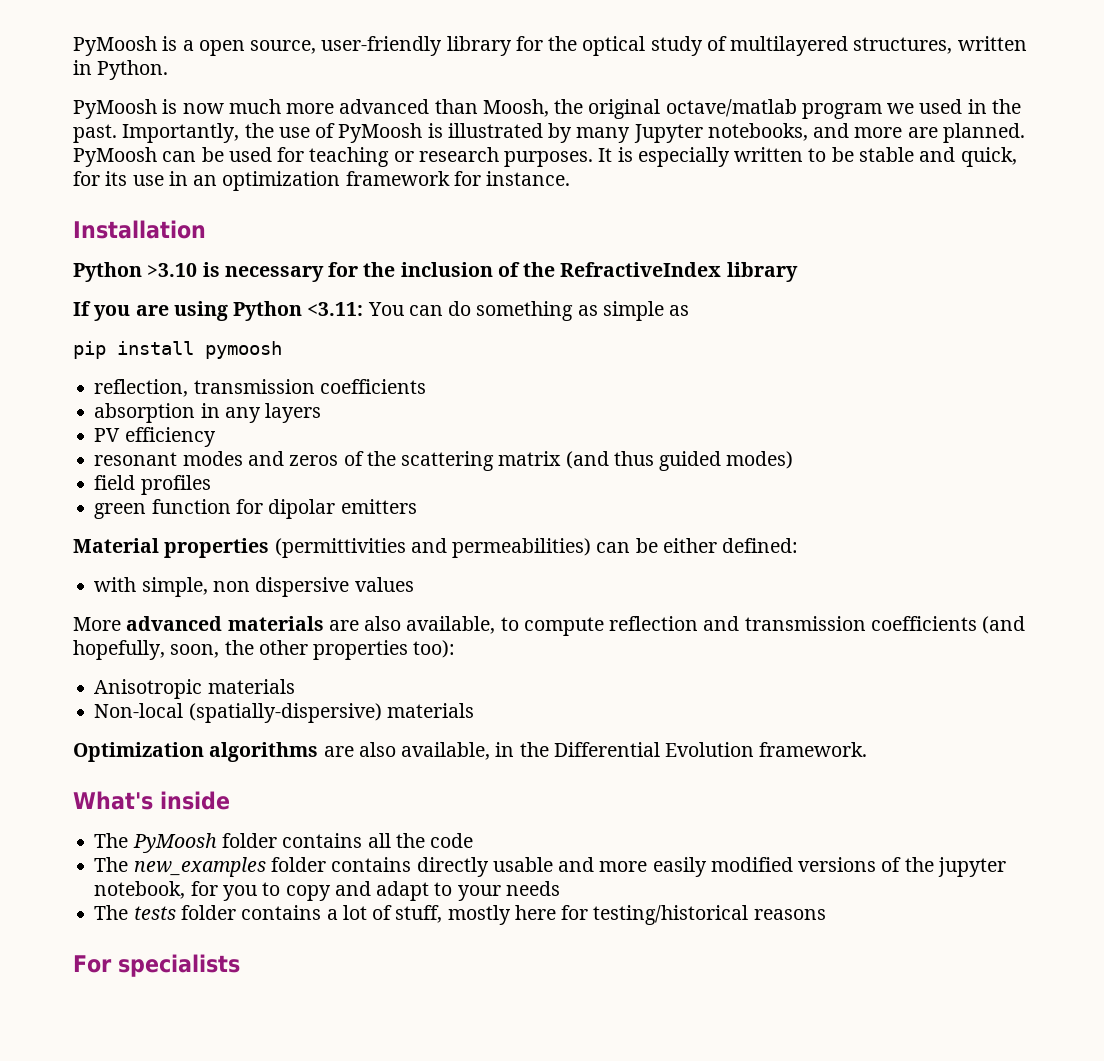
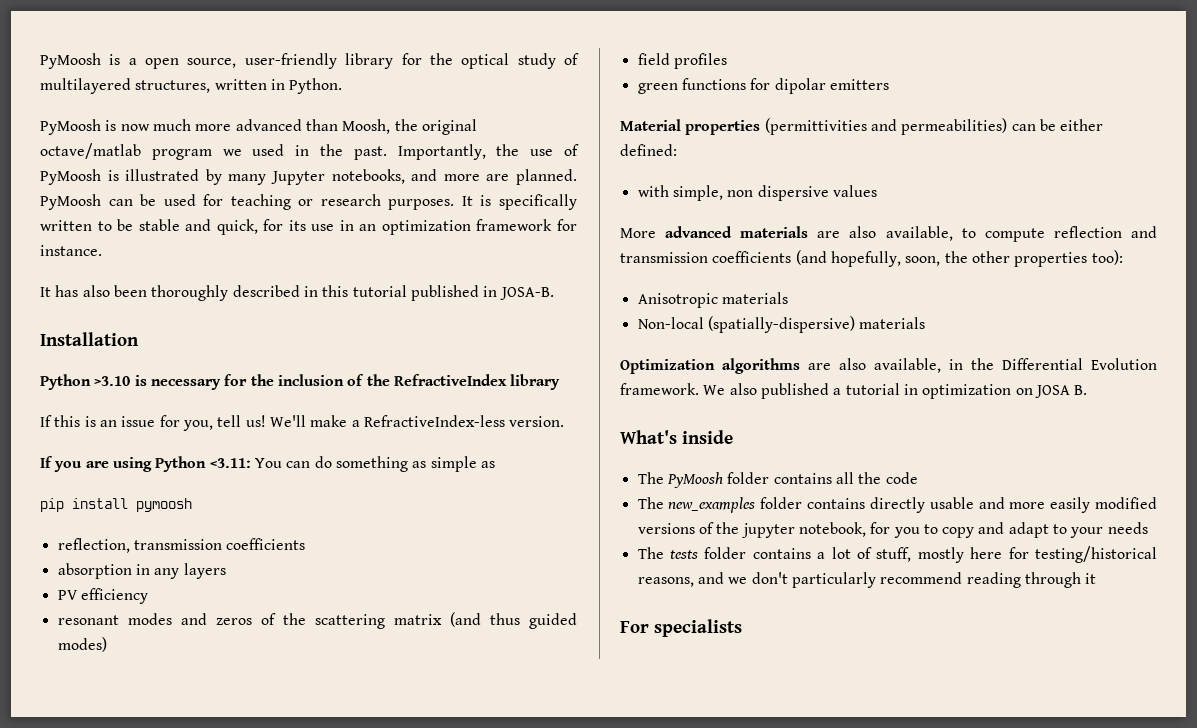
- It is especially written to be stable and quick, for its use in an optimization framework for instance.
+ It is specifically written to be stable and quick, for its use in an optimization framework for instance.
+ It has also been thoroughly described in this tutorial published in JOSA-B.
+ If this is an issue for you, tell us! We'll make a RefractiveIndex-less version.
- green function for dipolar emitters
+ green functions for dipolar emitters
+ We also published a tutorial in optimization on JOSA B.
- The tests folder contains a lot of stuff, mostly here for testing/historical reasons
+ The tests folder contains a lot of stuff, mostly here for testing/historical reasons, and we don't particularly recommend reading through it

